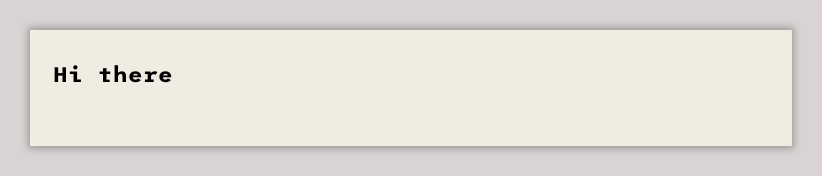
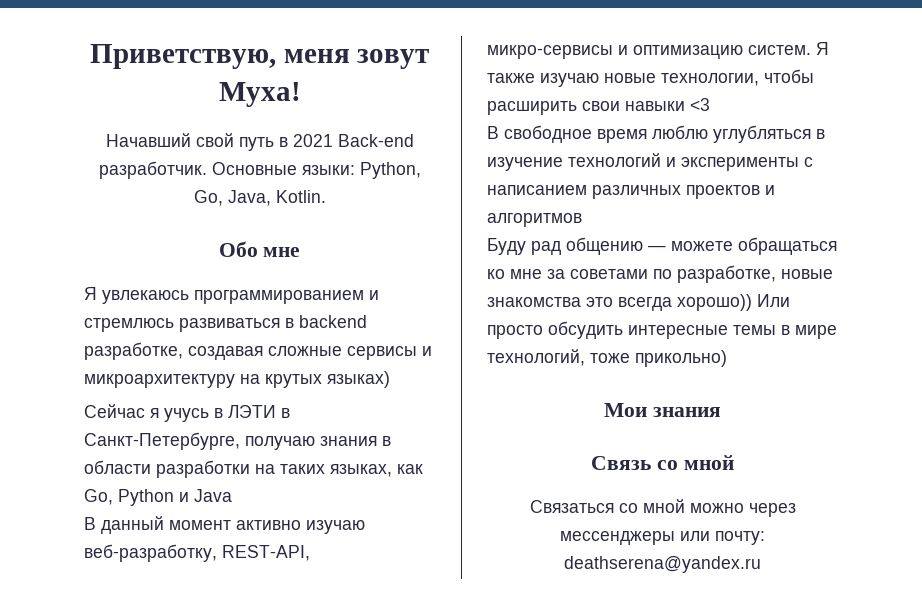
- Hi there
+ Приветствую, меня зовут Муха!
+ Начавший свой путь в 2021 Back-end разработчик. Основные языки: Python, Go, Java, Kotlin.
+ Обо мне
+ Я увлекаюсь программированием и стремлюсь развиваться в backend разработке, создавая сложные сервисы и микроархитектуру на крутых языках)
+ Сейчас я учусь в ЛЭТИ в Санкт-Петербурге, получаю знания в области разработки на таких языках, как Go, Python и Java
+ В данный момент активно изучаю веб-разработку, REST-API, микро-сервисы и оптимизацию систем. Я также изучаю новые технологии, чтобы расширить свои навыки <3
+ В свободное время люблю углубляться в изучение технологий и эксперименты с написанием различных проектов и алгоритмов
+ Буду рад общению — можете обращаться ко мне за советами по разработке, новые знакомства это всегда хорошо)) Или просто обсудить интересные темы в мире технологий, тоже прикольно)
+ Мои знания
+ Связь со мной
+ Связаться со мной можно через мессенджеры или почту: deathserena@yandex.ru

